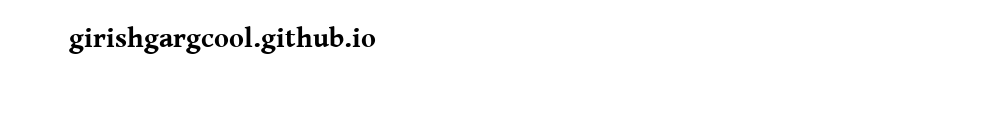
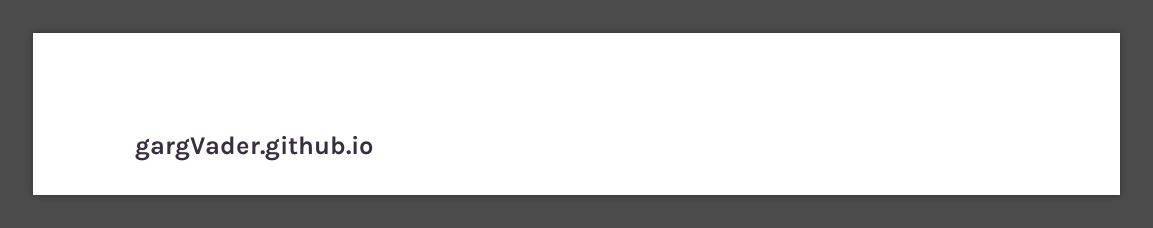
- girishgargcool.github.io
+ gargVader.github.io

